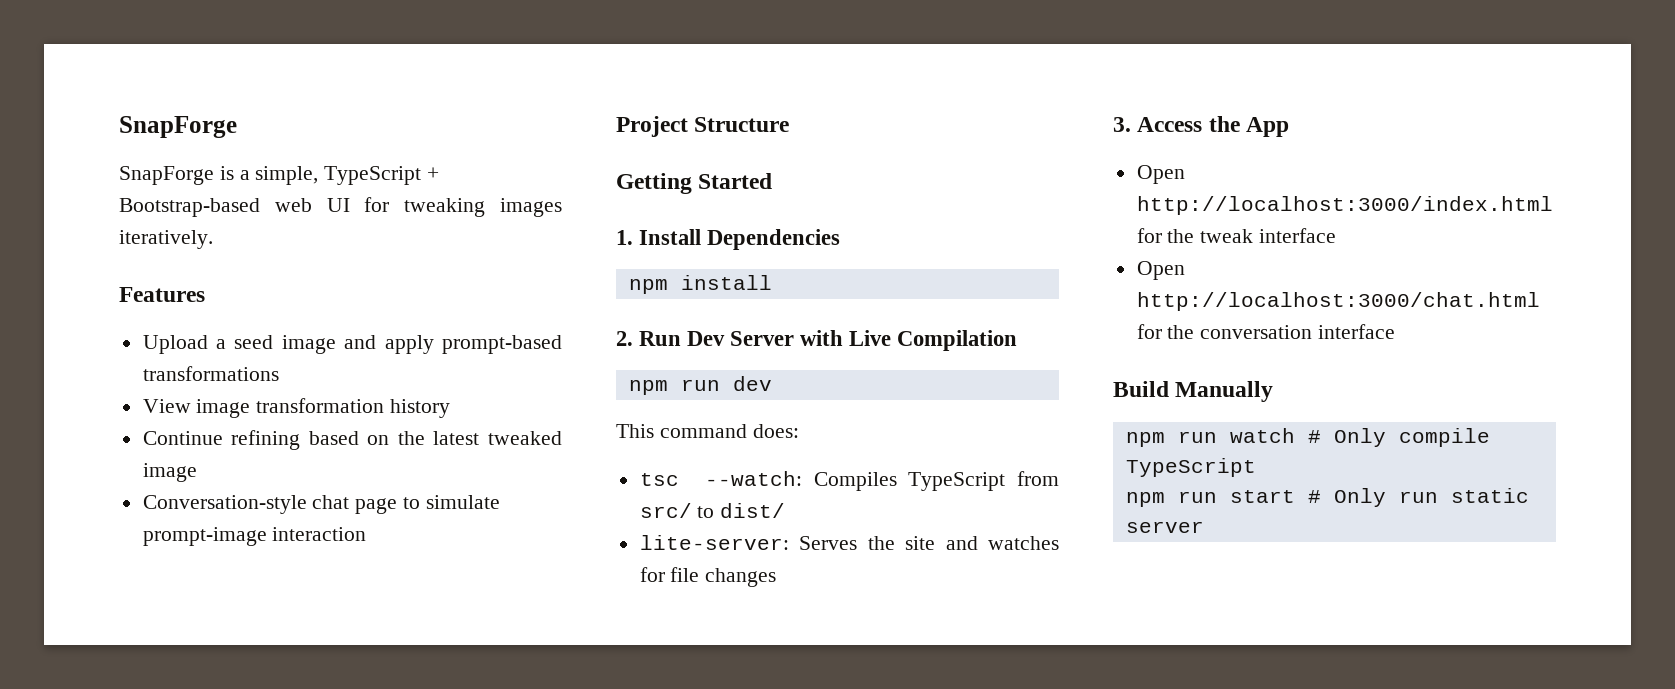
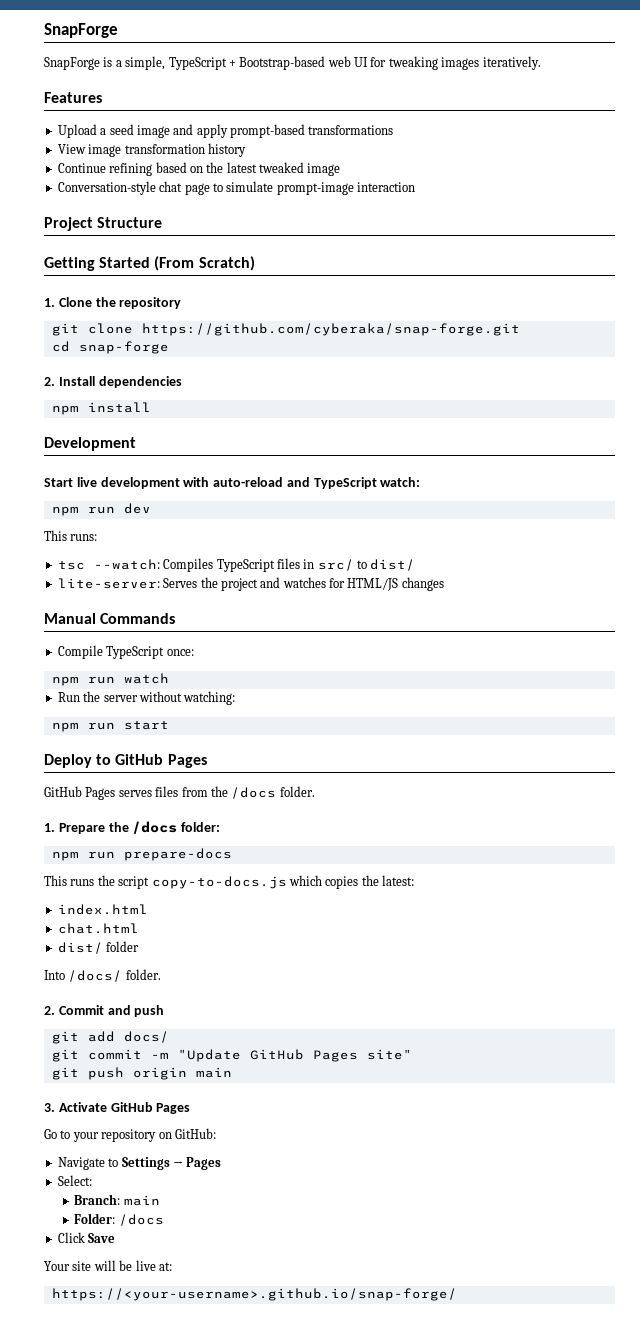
- Getting Started
- 1. Install Dependencies
+ Getting Started (From Scratch)
+ 1. Clone the repository
+ git clone https://github.com/cyberaka/snap-forge.git
+ cd snap-forge
+ 2. Install dependencies
  npm install
- 2. Run Dev Server with Live Compilation
+ Development
+ Start live development with auto-reload and TypeScript watch:
- This command does:
+ This runs:
- tsc --watch: Compiles TypeScript from src/ to dist/
+ tsc --watch: Compiles TypeScript files in src/ to dist/
- lite-server: Serves the site and watches for file changes
+ lite-server: Serves the project and watches for HTML/JS changes
- 3. Access the App
- Open http://localhost:3000/index.html for the tweak interface
- Open http://localhost:3000/chat.html for the conversation interface
- Build Manually
- npm run watch # Only compile TypeScript
- npm run start # Only run static server
+ Manual Commands
+ Compile TypeScript once:
+ npm run watch
+ Run the server without watching:
+ npm run start
+ Deploy to GitHub Pages
+ GitHub Pages serves files from the /docs folder.
+ 1. Prepare the /docs folder:
+ npm run prepare-docs
+ This runs the script copy-to-docs.js which copies the latest:
+ index.html
+ chat.html
+ dist/ folder
+ Into /docs/ folder.
+ 2. Commit and push
+ git add docs/
+ git commit -m "Update GitHub Pages site"
+ git push origin main
+ 3. Activate GitHub Pages
+ Go to your repository on GitHub:
+ Navigate to Settings → Pages
+ Select:
+ Branch: main
+ Folder: /docs
+ Click Save
+ Your site will be live at:
+ https://<your-username>.github.io/snap-forge/

